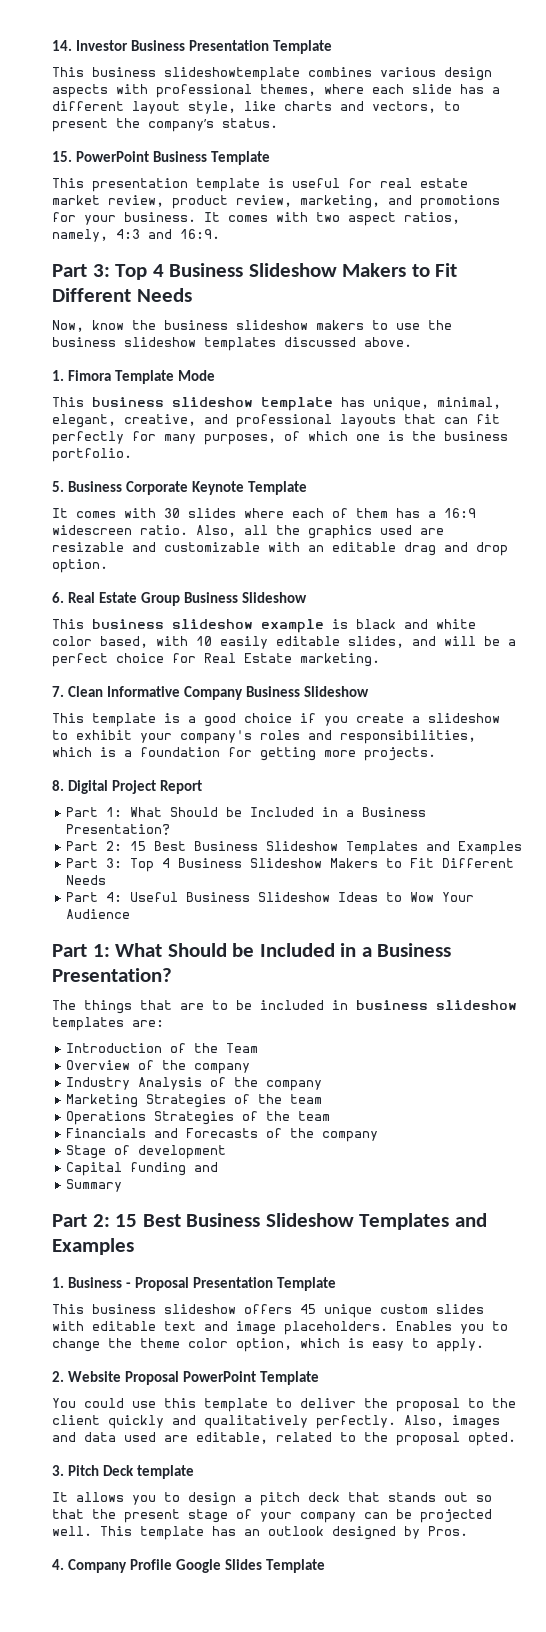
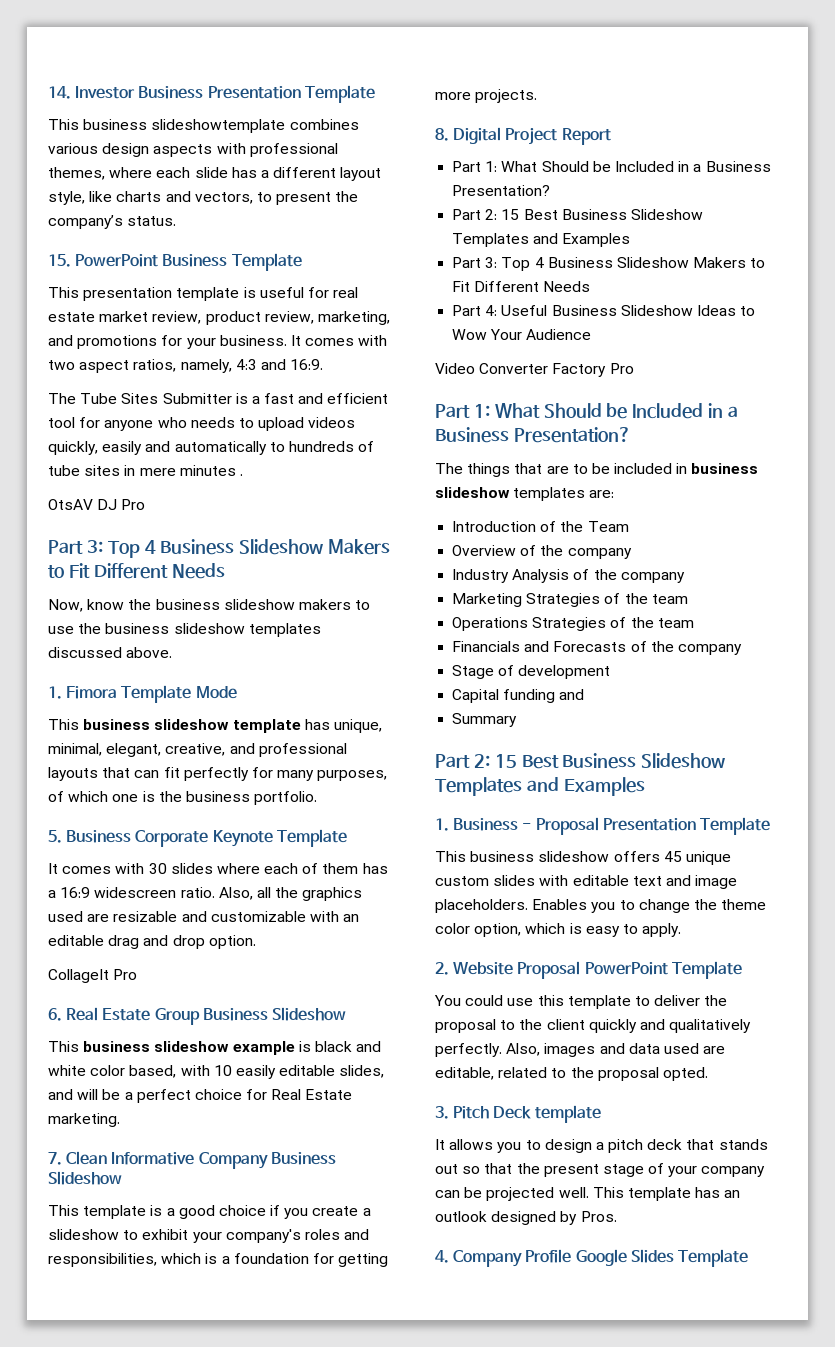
+ The Tube Sites Submitter is a fast and efficient tool for anyone who needs to upload videos quickly, easily and automatically to hundreds of tube sites in mere minutes .
+ OtsAV DJ Pro
+ CollageIt Pro
+ Video Converter Factory Pro

